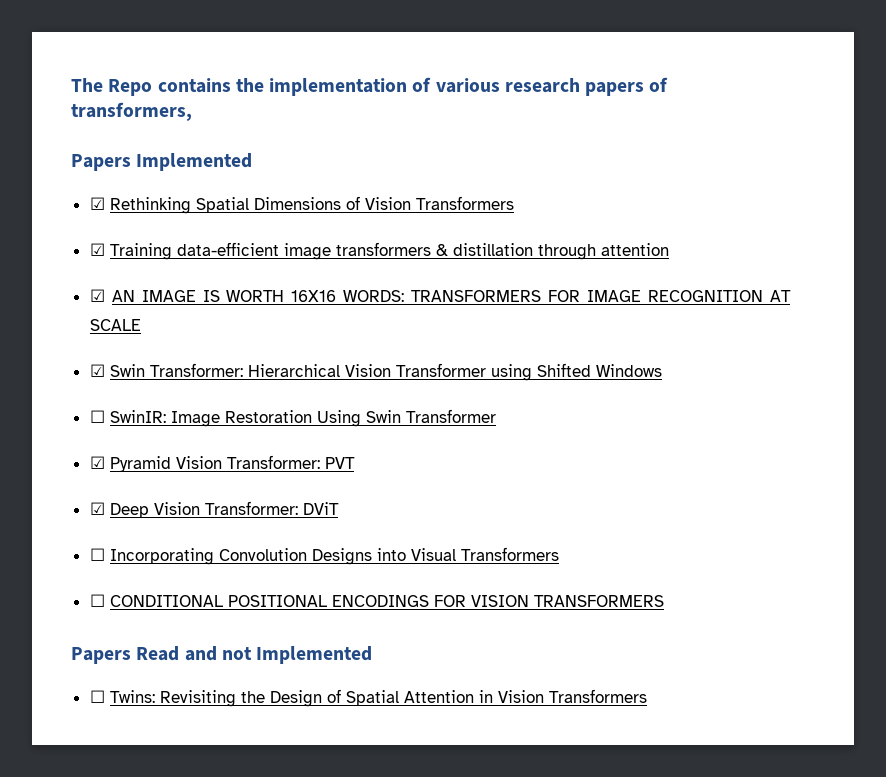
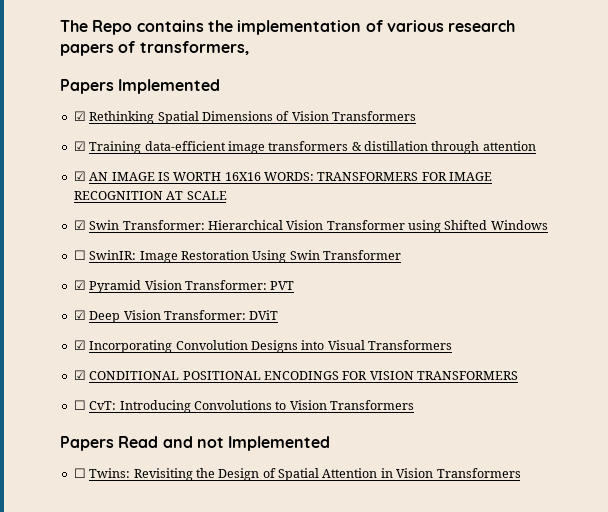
- ☐ Incorporating Convolution Designs into Visual Transformers
+ ☑ Incorporating Convolution Designs into Visual Transformers
- ☐ CONDITIONAL POSITIONAL ENCODINGS FOR VISION TRANSFORMERS
+ ☑ CONDITIONAL POSITIONAL ENCODINGS FOR VISION TRANSFORMERS
+ ☐ CvT: Introducing Convolutions to Vision Transformers

